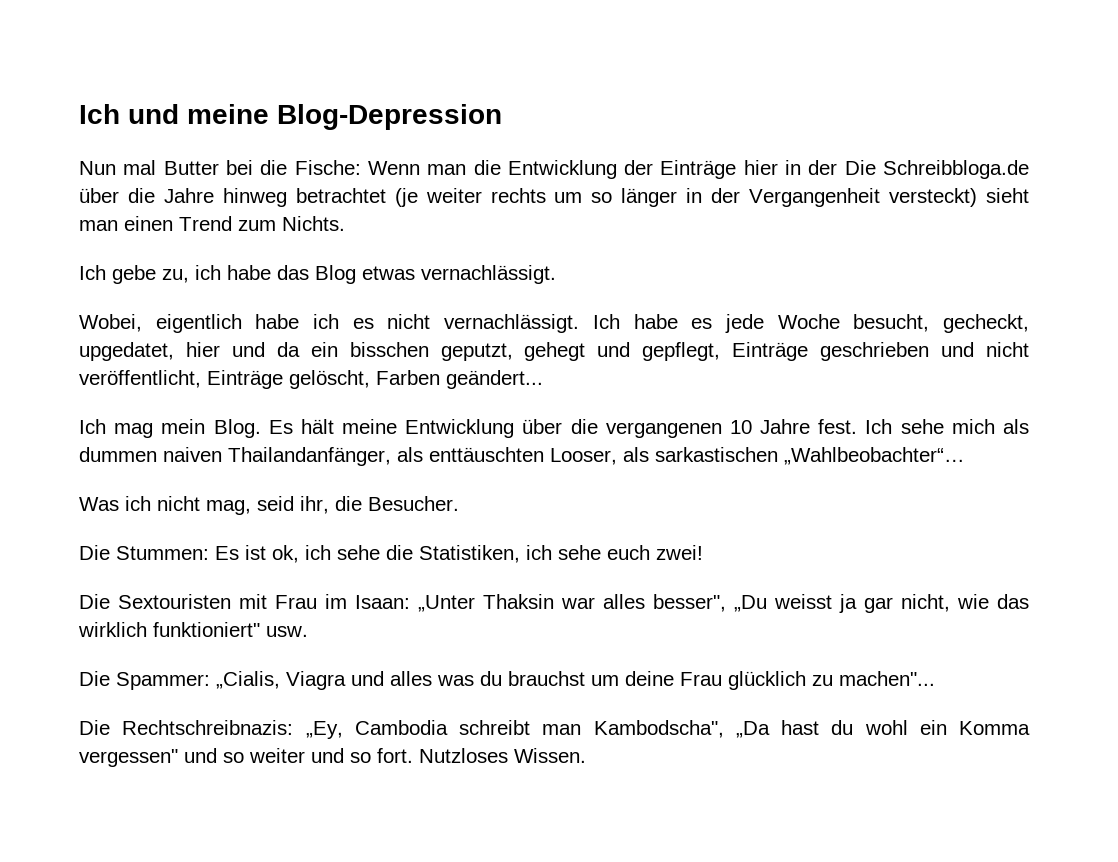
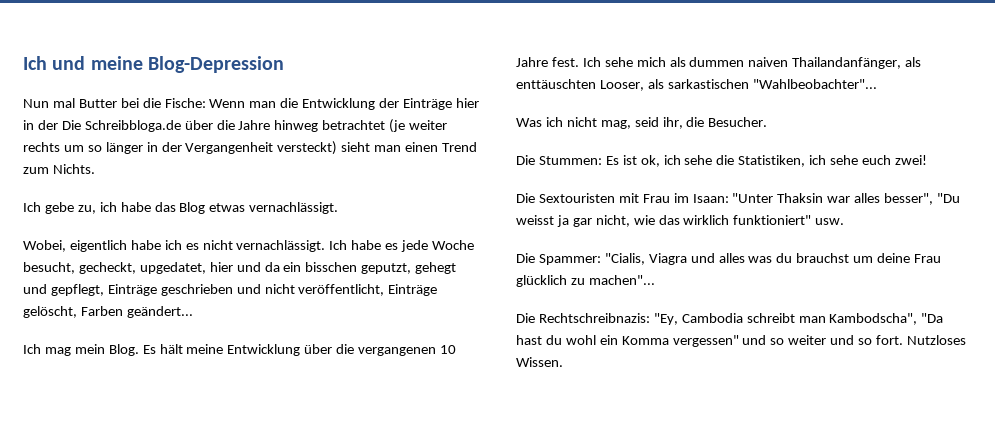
- Ich sehe mich als dummen naiven Thailandanfänger, als enttäuschten Looser, als sarkastischen „Wahlbeobachter“…
+ Ich sehe mich als dummen naiven Thailandanfänger, als enttäuschten Looser, als sarkastischen "Wahlbeobachter"...
- Die Sextouristen mit Frau im Isaan: „Unter Thaksin war alles besser", „Du weisst ja gar nicht, wie das wirklich funktioniert" usw.
+ Die Sextouristen mit Frau im Isaan: "Unter Thaksin war alles besser", "Du weisst ja gar nicht, wie das wirklich funktioniert" usw.
- Die Spammer: „Cialis, Viagra und alles was du brauchst um deine Frau glücklich zu machen"...
+ Die Spammer: "Cialis, Viagra und alles was du brauchst um deine Frau glücklich zu machen"...
- Die Rechtschreibnazis: „Ey, Cambodia schreibt man Kambodscha", „Da hast du wohl ein Komma vergessen" und so weiter und so fort.
+ Die Rechtschreibnazis: "Ey, Cambodia schreibt man Kambodscha", "Da hast du wohl ein Komma vergessen" und so weiter und so fort.

